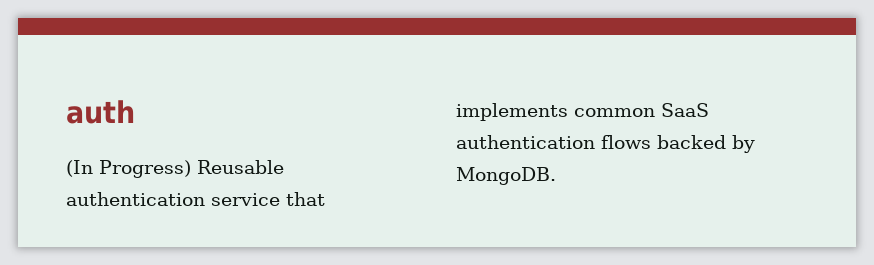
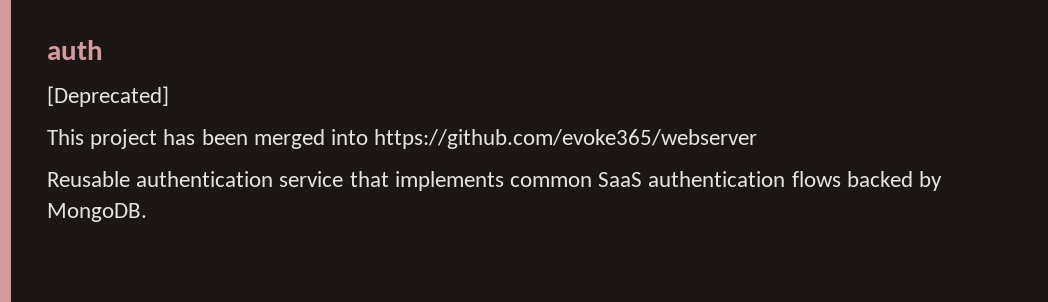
- (In Progress) Reusable authentication service that implements common SaaS authentication flows backed by MongoDB.
+ [Deprecated]
+ This project has been merged into https://github.com/evoke365/webserver
+ Reusable authentication service that implements common SaaS authentication flows backed by MongoDB.

